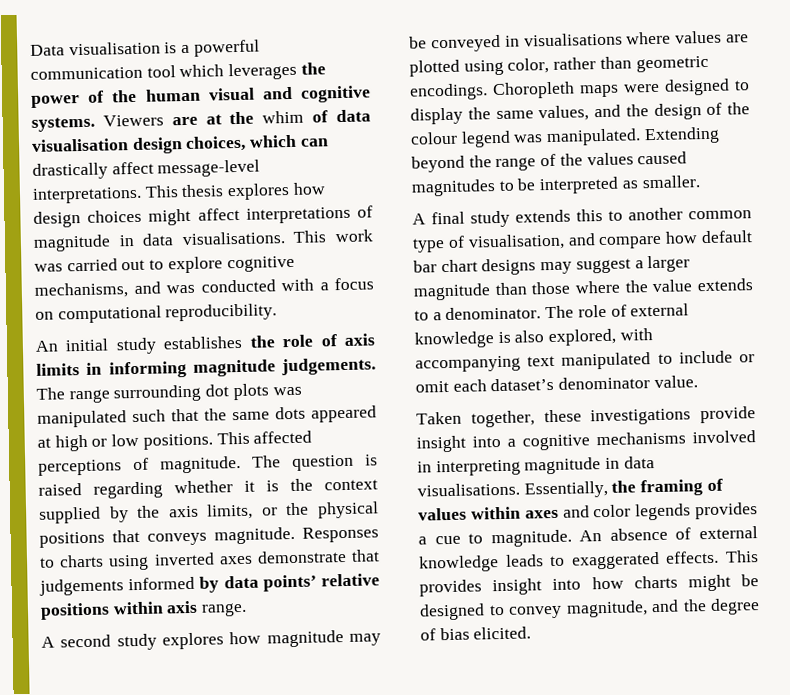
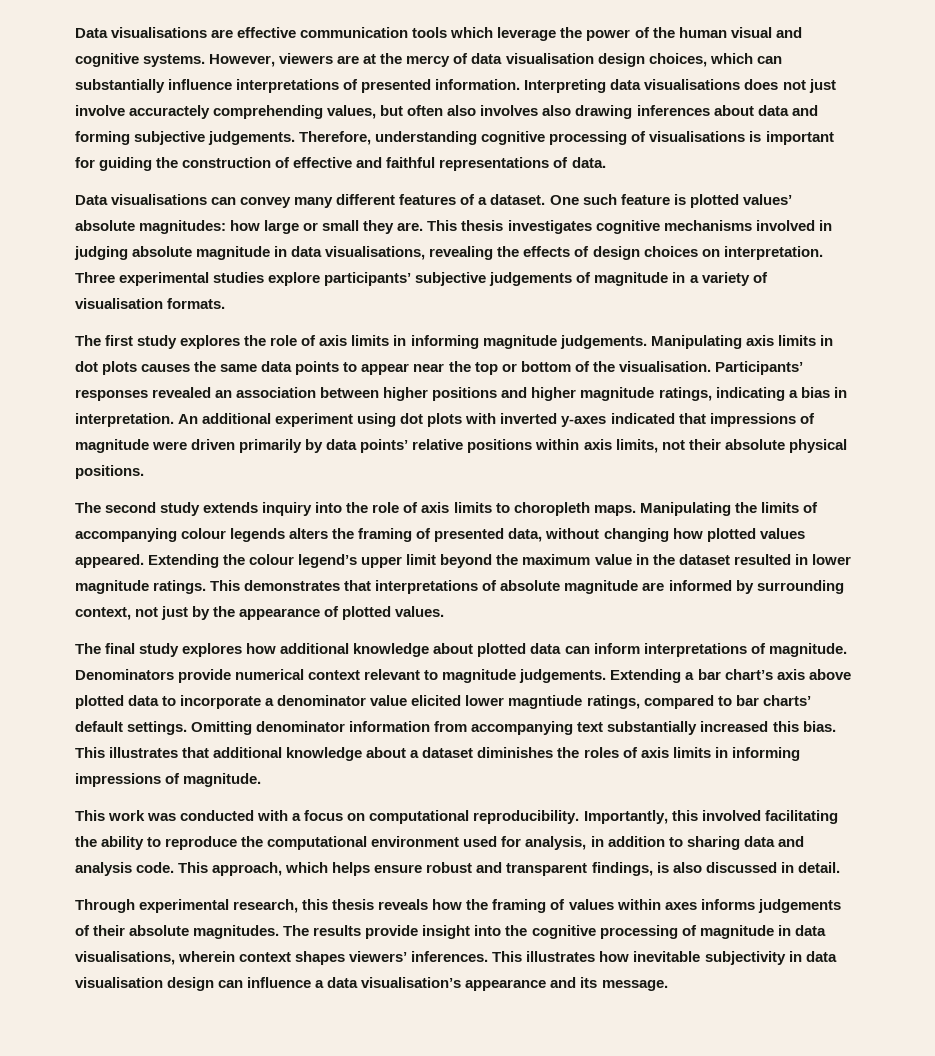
- Data visualisation is a powerful communication tool which leverages the power of the human visual and cognitive systems.
+ Data visualisations are effective communication tools which leverage the power of the human visual and cognitive systems.
- Viewers are at the whim of data visualisation design choices, which can drastically affect message-level interpretations. This thesis explores how design choices might affect interpretations of magnitude in data visualisations. This work was carried out to explore cognitive mechanisms, and was conducted with a focus on computational reproducibility.
- An initial study establishes the role of axis limits in informing magnitude judgements.
+ However, viewers are at the mercy of data visualisation design choices, which can substantially influence interpretations of presented information. Interpreting data visualisations does not just involve accuractely comprehending values, but often also involves also drawing inferences about data and forming subjective judgements. Therefore, understanding cognitive processing of visualisations is important for guiding the construction of effective and faithful representations of data.
+ Data visualisations can convey many different features of a dataset. One such feature is plotted values’ absolute magnitudes: how large or small they are. This thesis investigates cognitive mechanisms involved in judging absolute magnitude in data visualisations, revealing the effects of design choices on interpretation. Three experimental studies explore participants’ subjective judgements of magnitude in a variety of visualisation formats.
+ The first study explores the role of axis limits in informing magnitude judgements.
- The range surrounding dot plots was manipulated such that the same dots appeared at high or low positions. This affected perceptions of magnitude. The question is raised regarding whether it is the context supplied by the axis limits, or the physical positions that conveys magnitude. Responses to charts using inverted axes demonstrate that judgements informed by data points’ relative positions within axis range.
- A second study explores how magnitude may be conveyed in visualisations where values are plotted using color, rather than geometric encodings. Choropleth maps were designed to display the same values, and the design of the colour legend was manipulated. Extending beyond the range of the values caused magnitudes to be interpreted as smaller.
- A final study extends this to another common type of visualisation, and compare how default bar chart designs may suggest a larger magnitude than those where the value extends to a denominator. The role of external knowledge is also explored, with accompanying text manipulated to include or omit each dataset’s denominator value.
- Taken together, these investigations provide insight into a cognitive mechanisms involved in interpreting magnitude in data visualisations. Essentially, the framing of values within axes and color legends provides a cue to magnitude. An absence of external knowledge leads to exaggerated effects. This provides insight into how charts might be designed to convey magnitude, and the degree of bias elicited.
+ Manipulating axis limits in dot plots causes the same data points to appear near the top or bottom of the visualisation. Participants’ responses revealed an association between higher positions and higher magnitude ratings, indicating a bias in interpretation. An additional experiment using dot plots with inverted y-axes indicated that impressions of magnitude were driven primarily by data points’ relative positions within axis limits, not their absolute physical positions.
+ The second study extends inquiry into the role of axis limits to choropleth maps. Manipulating the limits of accompanying colour legends alters the framing of presented data, without changing how plotted values appeared. Extending the colour legend’s upper limit beyond the maximum value in the dataset resulted in lower magnitude ratings. This demonstrates that interpretations of absolute magnitude are informed by surrounding context, not just by the appearance of plotted values.
+ The final study explores how additional knowledge about plotted data can inform interpretations of magnitude. Denominators provide numerical context relevant to magnitude judgements. Extending a bar chart’s axis above plotted data to incorporate a denominator value elicited lower magntiude ratings, compared to bar charts’ default settings. Omitting denominator information from accompanying text substantially increased this bias. This illustrates that additional knowledge about a dataset diminishes the roles of axis limits in informing impressions of magnitude.
+ This work was conducted with a focus on computational reproducibility. Importantly, this involved facilitating the ability to reproduce the computational environment used for analysis, in addition to sharing data and analysis code. This approach, which helps ensure robust and transparent findings, is also discussed in detail.
+ Through experimental research, this thesis reveals how the framing of values within axes informs judgements of their absolute magnitudes. The results provide insight into the cognitive processing of magnitude in data visualisations, wherein context shapes viewers’ inferences. This illustrates how inevitable subjectivity in data visualisation design can influence a data visualisation’s appearance and its message.

